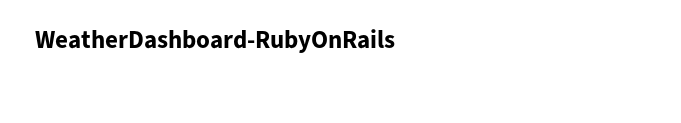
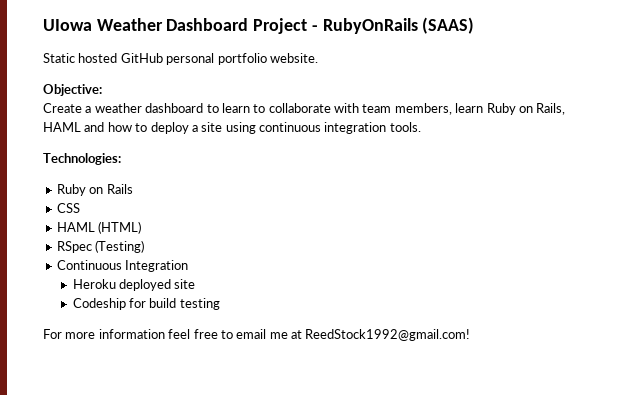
- WeatherDashboard-RubyOnRails
+ UIowa Weather Dashboard Project - RubyOnRails (SAAS)
+ Static hosted GitHub personal portfolio website.
+ Objective:
+ Create a weather dashboard to learn to collaborate with team members, learn Ruby on Rails, HAML and how to deploy a site using continuous integration tools.
+ Technologies:
+ Ruby on Rails
+ CSS
+ HAML (HTML)
+ RSpec (Testing)
+ Continuous Integration
+ Heroku deployed site
+ Codeship for build testing
+ For more information feel free to email me at ReedStock1992@gmail.com!

